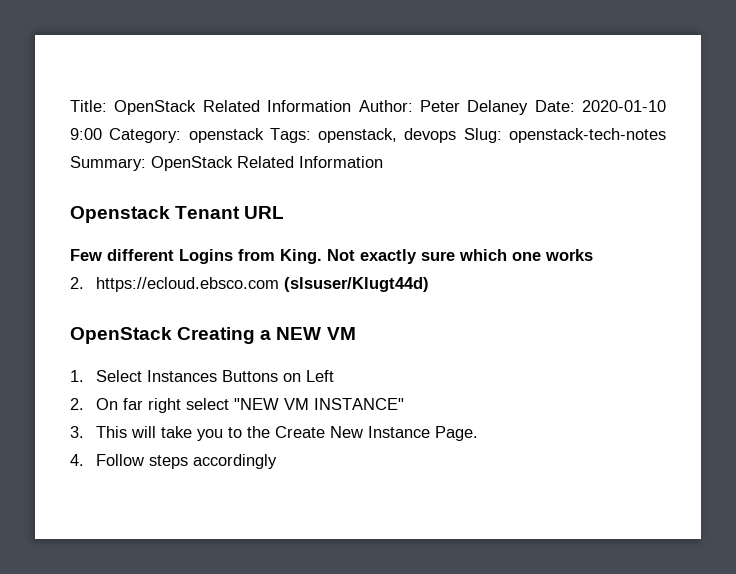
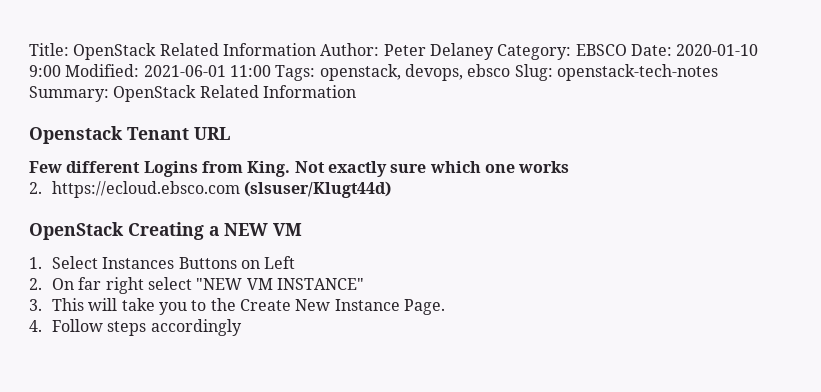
- Title: OpenStack Related Information Author: Peter Delaney Date: 2020-01-10 9:00 Category: openstack Tags: openstack, devops Slug: openstack-tech-notes Summary: OpenStack Related Information
+ Title: OpenStack Related Information Author: Peter Delaney Category: EBSCO Date: 2020-01-10 9:00 Modified: 2021-06-01 11:00 Tags: openstack, devops, ebsco Slug: openstack-tech-notes Summary: OpenStack Related Information

